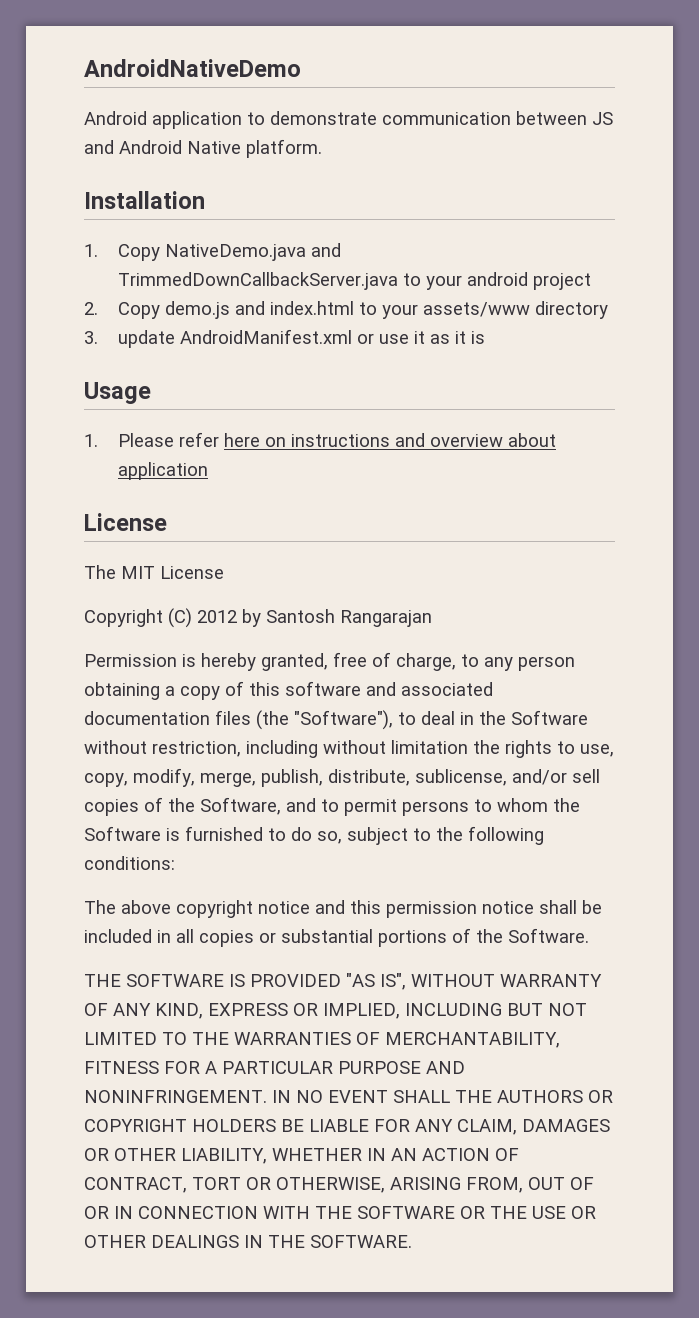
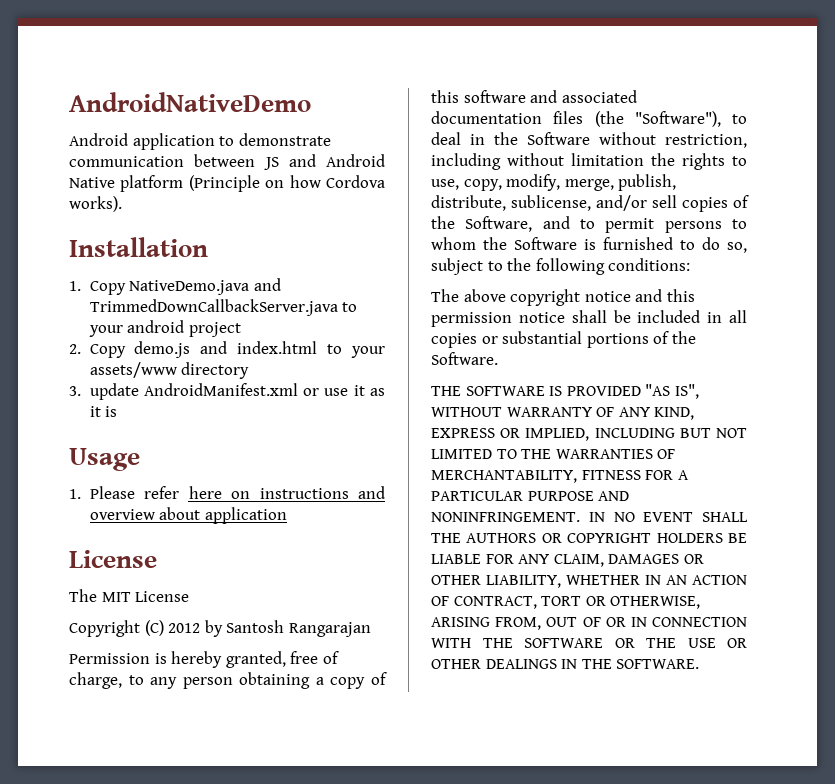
- Android application to demonstrate communication between JS and Android Native platform.
+ Android application to demonstrate communication between JS and Android Native platform (Principle on how Cordova works).

